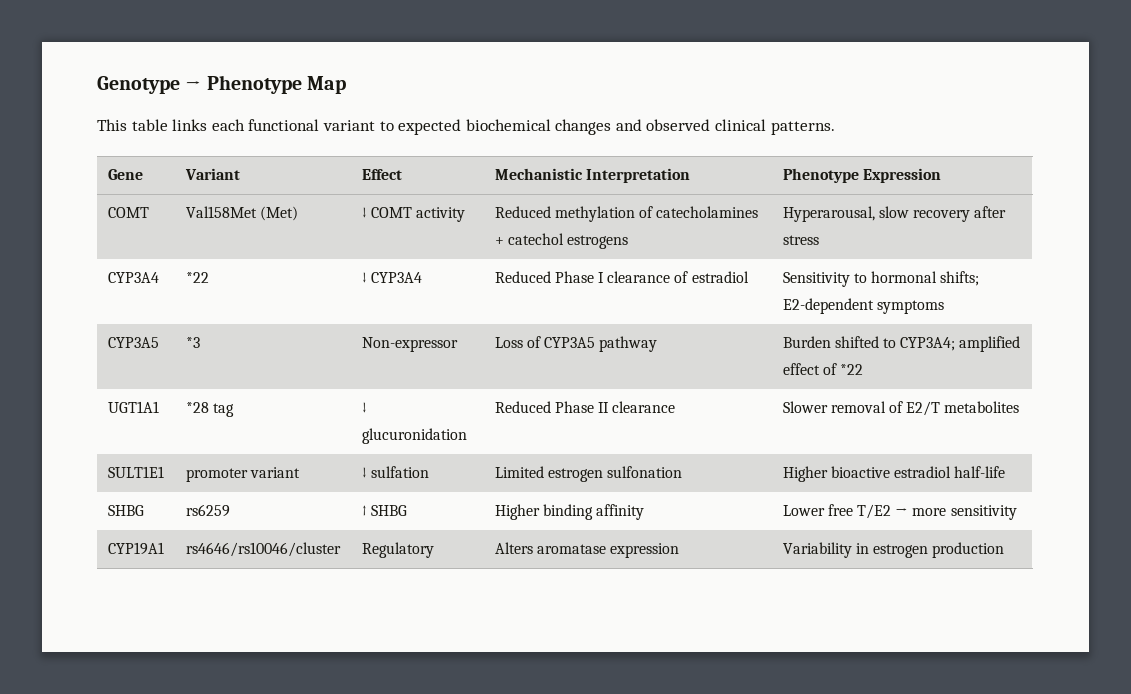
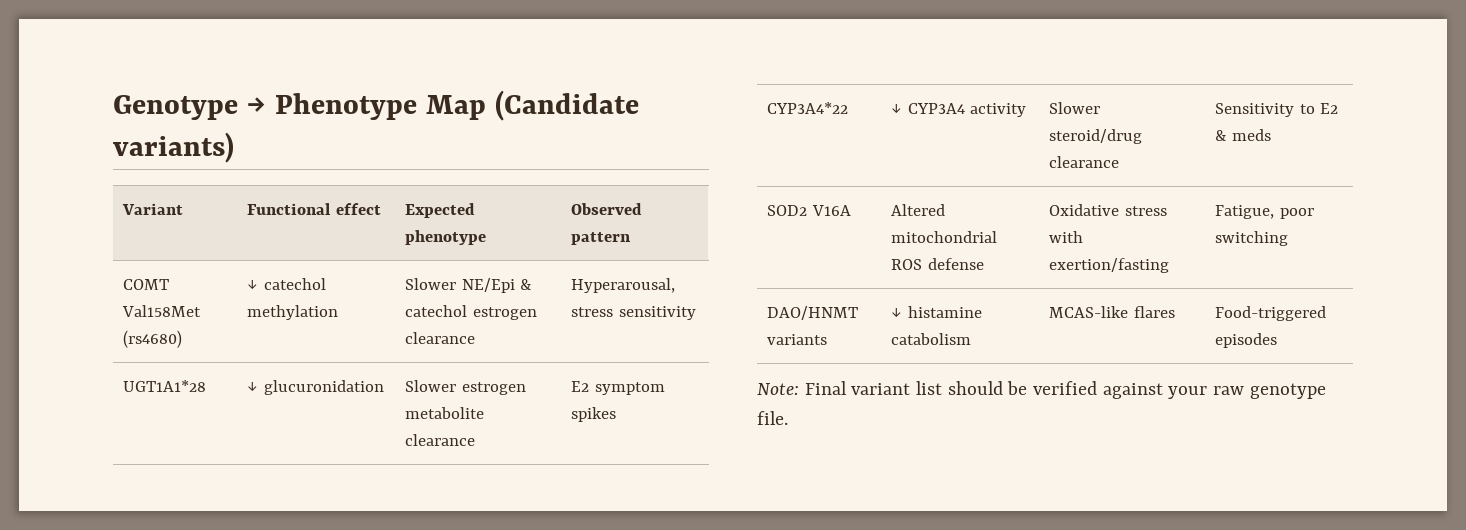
- Genotype → Phenotype Map
- This table links each functional variant to expected biochemical changes and observed clinical patterns.
- Gene | Variant | Effect | Mechanistic Interpretation | Phenotype Expression
- COMT | Val158Met (Met) | ↓ COMT activity | Reduced methylation of catecholamines + catechol estrogens | Hyperarousal, slow recovery after stress
- CYP3A4 | *22 | ↓ CYP3A4 | Reduced Phase I clearance of estradiol | Sensitivity to hormonal shifts; E2-dependent symptoms
- CYP3A5 | *3 | Non-expressor | Loss of CYP3A5 pathway | Burden shifted to CYP3A4; amplified effect of *22
- UGT1A1 | *28 tag | ↓ glucuronidation | Reduced Phase II clearance | Slower removal of E2/T metabolites
- SULT1E1 | promoter variant | ↓ sulfation | Limited estrogen sulfonation | Higher bioactive estradiol half-life
- SHBG | rs6259 | ↑ SHBG | Higher binding affinity | Lower free T/E2 → more sensitivity
- CYP19A1 | rs4646/rs10046/cluster | Regulatory | Alters aromatase expression | Variability in estrogen production
+ Genotype → Phenotype Map (Candidate variants)
+ Variant | Functional effect | Expected phenotype | Observed pattern
+ COMT Val158Met (rs4680) | ↓ catechol methylation | Slower NE/Epi & catechol estrogen clearance | Hyperarousal, stress sensitivity
+ UGT1A1*28 | ↓ glucuronidation | Slower estrogen metabolite clearance | E2 symptom spikes
+ CYP3A4*22 | ↓ CYP3A4 activity | Slower steroid/drug clearance | Sensitivity to E2 & meds
+ SOD2 V16A | Altered mitochondrial ROS defense | Oxidative stress with exertion/fasting | Fatigue, poor switching
+ DAO/HNMT variants | ↓ histamine catabolism | MCAS-like flares | Food-triggered episodes
+ Note: Final variant list should be verified against your raw genotype file.

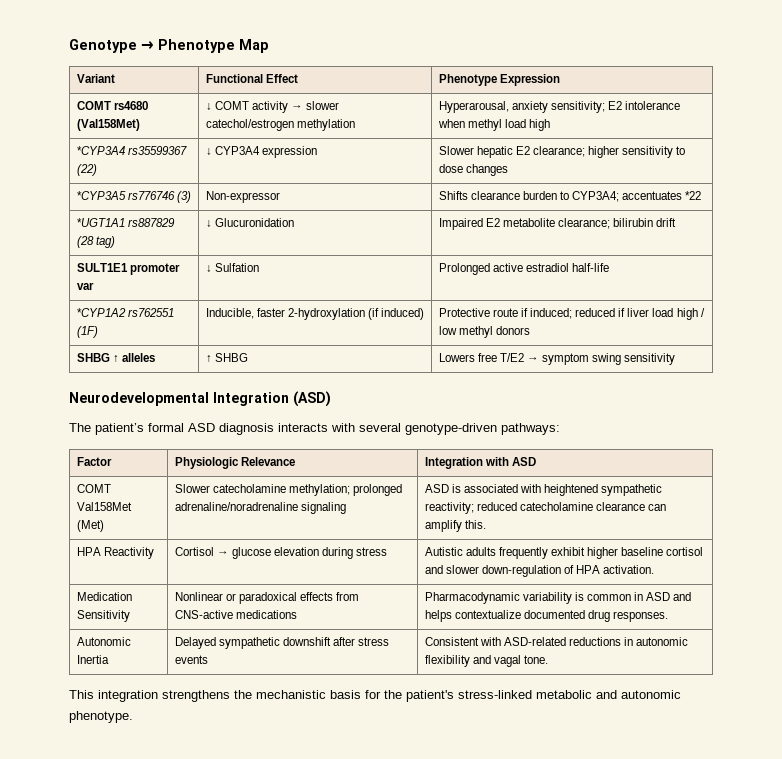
- Genotype → Phenotype Map (Candidate variants)
+ Genotype → Phenotype Map
- Variant | Functional effect | Expected phenotype | Observed pattern
- COMT Val158Met (rs4680) | ↓ catechol methylation | Slower NE/Epi & catechol estrogen clearance | Hyperarousal, stress sensitivity
- UGT1A1*28 | ↓ glucuronidation | Slower estrogen metabolite clearance | E2 symptom spikes
- CYP3A4*22 | ↓ CYP3A4 activity | Slower steroid/drug clearance | Sensitivity to E2 & meds
- SOD2 V16A | Altered mitochondrial ROS defense | Oxidative stress with exertion/fasting | Fatigue, poor switching
- DAO/HNMT variants | ↓ histamine catabolism | MCAS-like flares | Food-triggered episodes
- Note: Final variant list should be verified against your raw genotype file.
+ Variant | Functional Effect | Phenotype Expression
+ COMT rs4680 (Val158Met) | ↓ COMT activity → slower catechol/estrogen methylation | Hyperarousal, anxiety sensitivity; E2 intolerance when methyl load high
+ *CYP3A4 rs35599367 (22) | ↓ CYP3A4 expression | Slower hepatic E2 clearance; higher sensitivity to dose changes
+ *CYP3A5 rs776746 (3) | Non-expressor | Shifts clearance burden to CYP3A4; accentuates *22
+ *UGT1A1 rs887829 (28 tag) | ↓ Glucuronidation | Impaired E2 metabolite clearance; bilirubin drift
+ SULT1E1 promoter var | ↓ Sulfation | Prolonged active estradiol half-life
+ *CYP1A2 rs762551 (1F) | Inducible, faster 2-hydroxylation (if induced) | Protective route if induced; reduced if liver load high / low methyl donors
+ SHBG ↑ alleles | ↑ SHBG | Lowers free T/E2 → symptom swing sensitivity
+ Neurodevelopmental Integration (ASD)
+ The patient’s formal ASD diagnosis interacts with several genotype-driven pathways:
+ Factor | Physiologic Relevance | Integration with ASD
+ COMT Val158Met (Met) | Slower catecholamine methylation; prolonged adrenaline/noradrenaline signaling | ASD is associated with heightened sympathetic reactivity; reduced catecholamine clearance can amplify this.
+ HPA Reactivity | Cortisol → glucose elevation during stress | Autistic adults frequently exhibit higher baseline cortisol and slower down-regulation of HPA activation.
+ Medication Sensitivity | Nonlinear or paradoxical effects from CNS-active medications | Pharmacodynamic variability is common in ASD and helps contextualize documented drug responses.
+ Autonomic Inertia | Delayed sympathetic downshift after stress events | Consistent with ASD-related reductions in autonomic flexibility and vagal tone.
+ This integration strengthens the mechanistic basis for the patient's stress-linked metabolic and autonomic phenotype.

